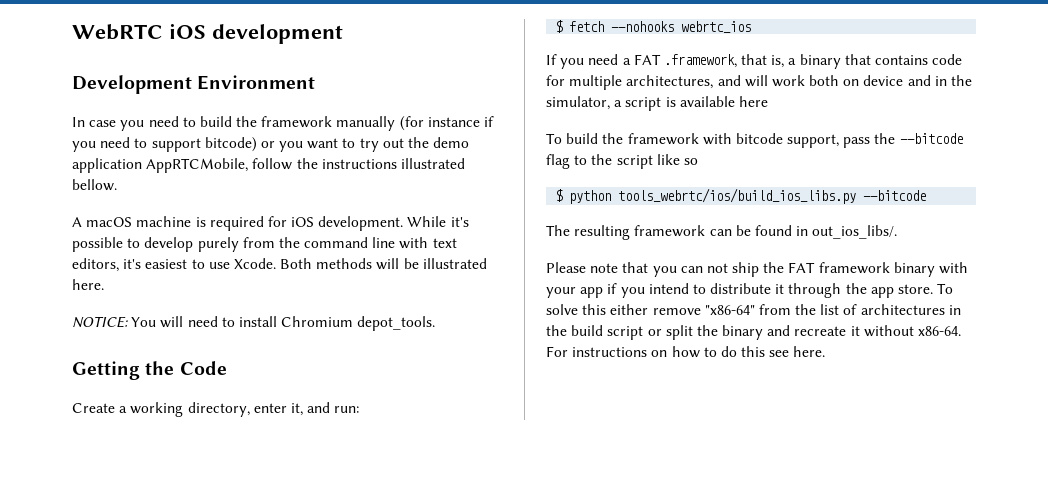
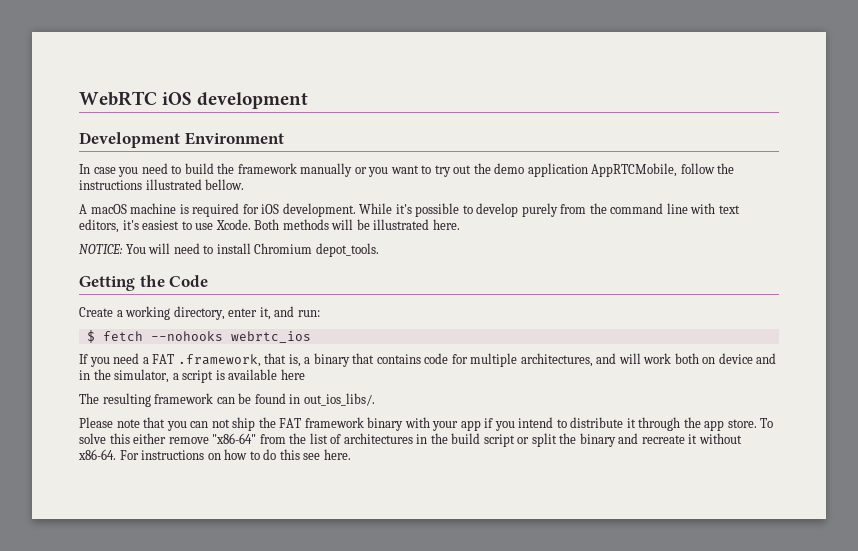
- In case you need to build the framework manually (for instance if you need to support bitcode) or you want to try out the demo application AppRTCMobile, follow the instructions illustrated bellow.
+ In case you need to build the framework manually or you want to try out the demo application AppRTCMobile, follow the instructions illustrated bellow.
- To build the framework with bitcode support, pass the --bitcode flag to the script like so
- $ python tools_webrtc/ios/build_ios_libs.py --bitcode

